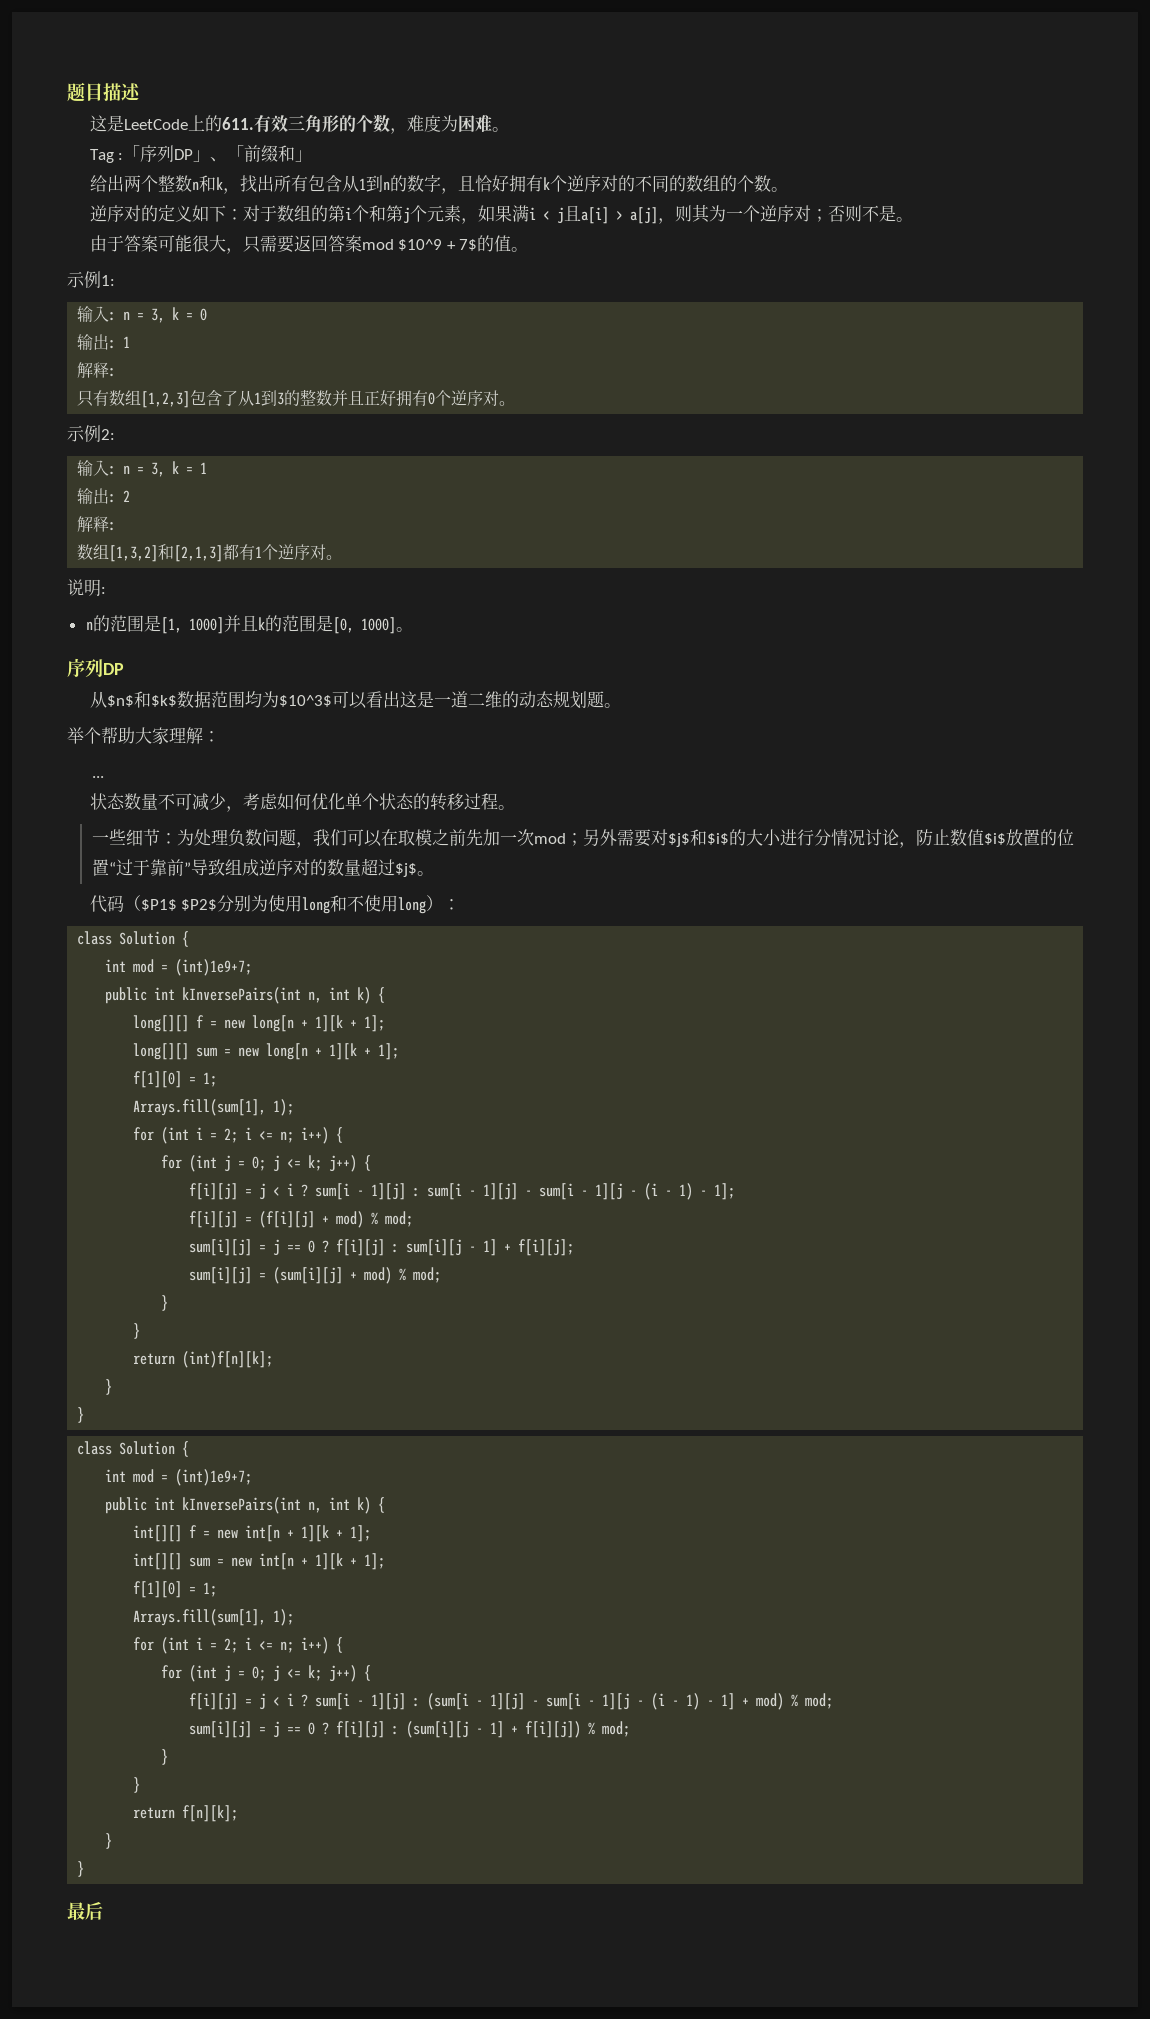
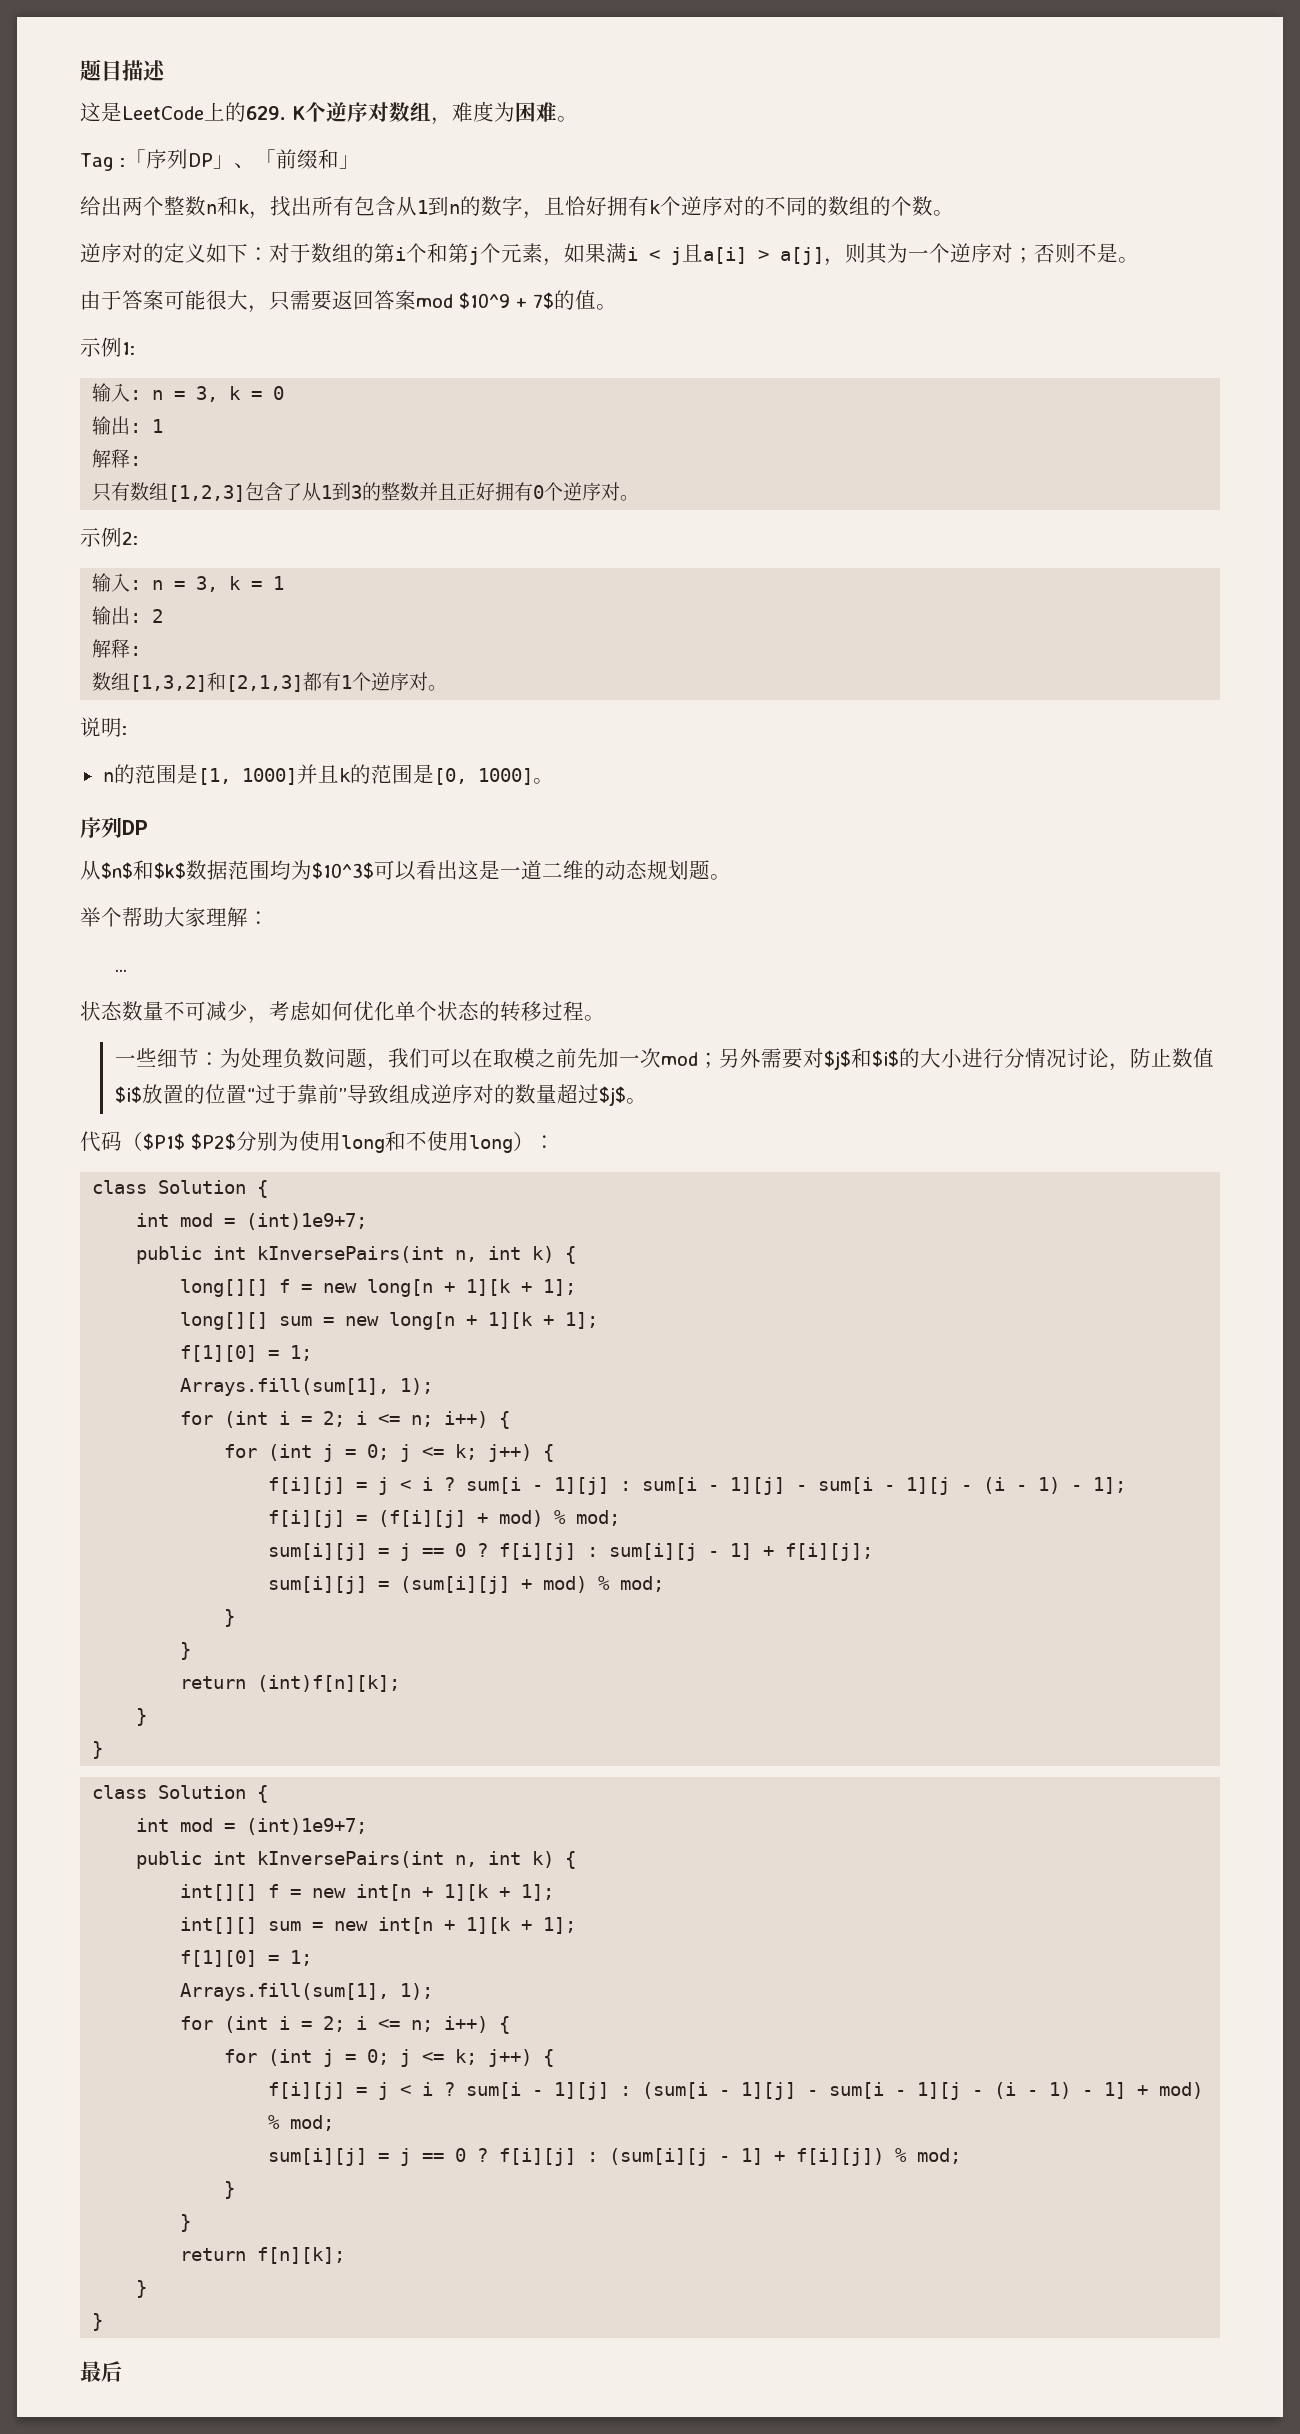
- 这是LeetCode上的611.有效三角形的个数，难度为困难。
+ 这是LeetCode上的629. K个逆序对数组，难度为困难。

